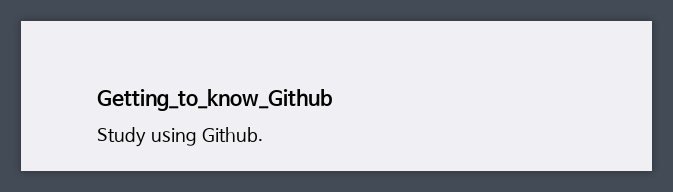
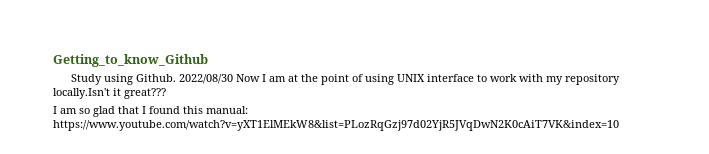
+ 2022/08/30 Now I am at the point of using UNIX interface to work with my repository locally.Isn't it great???
+ I am so glad that I found this manual: https://www.youtube.com/watch?v=yXT1ElMEkW8&list=PLozRqGzj97d02YjR5JVqDwN2K0cAiT7VK&index=10

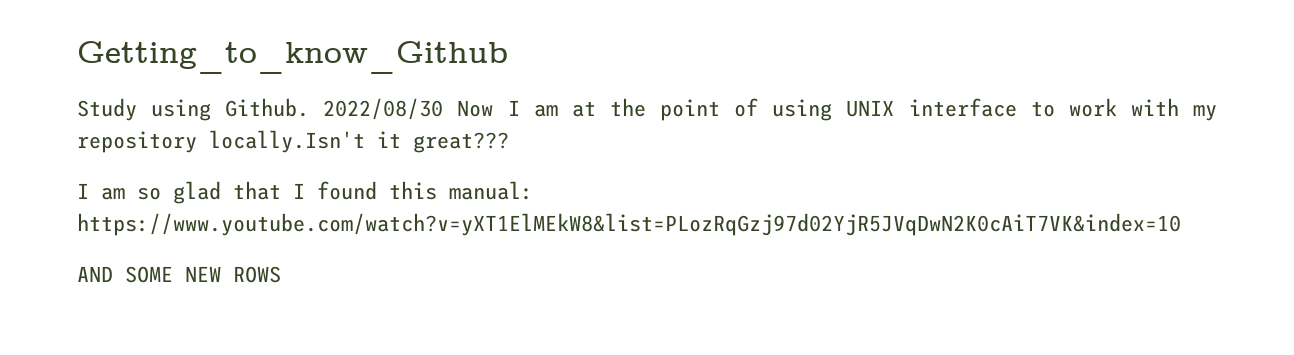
+ AND SOME NEW ROWS

